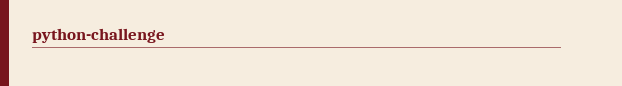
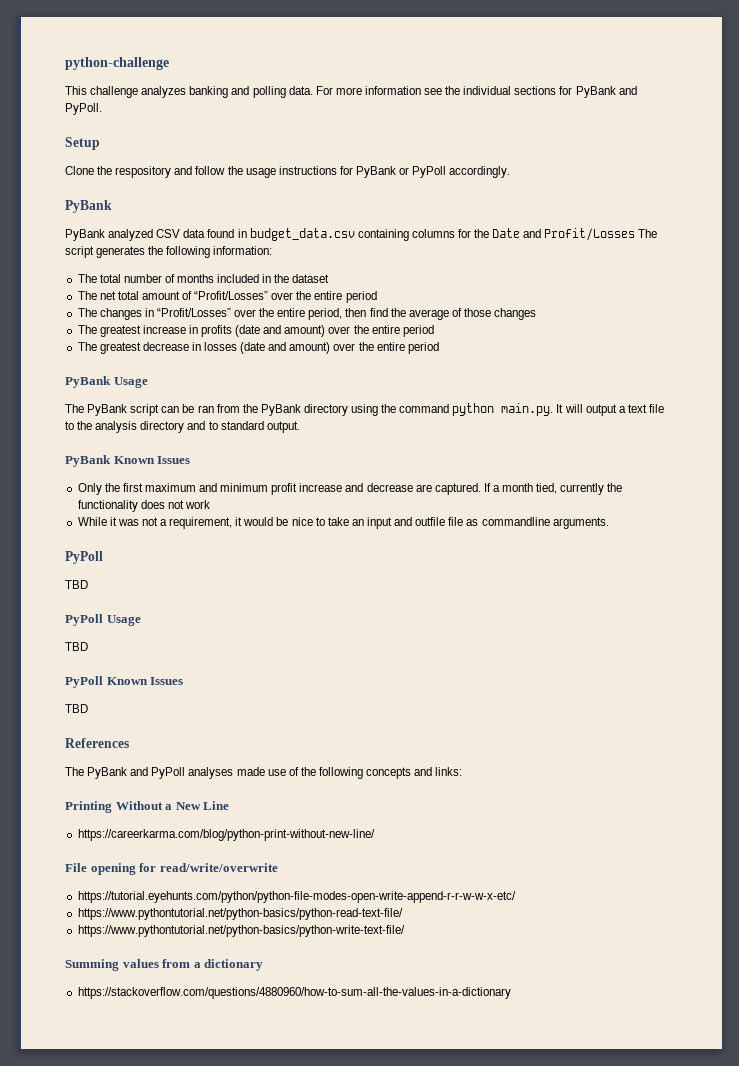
+ This challenge analyzes banking and polling data. For more information see the individual sections for PyBank and PyPoll.
+ Setup
+ Clone the respository and follow the usage instructions for PyBank or PyPoll accordingly.
+ PyBank
+ PyBank analyzed CSV data found in budget_data.csv containing columns for the Date and Profit/Losses The script generates the following information:
+ The total number of months included in the dataset
+ The net total amount of “Profit/Losses” over the entire period
+ The changes in “Profit/Losses” over the entire period, then find the average of those changes
+ The greatest increase in profits (date and amount) over the entire period
+ The greatest decrease in losses (date and amount) over the entire period
+ PyBank Usage
+ The PyBank script can be ran from the PyBank directory using the command python main.py. It will output a text file to the analysis directory and to standard output.
+ PyBank Known Issues
+ Only the first maximum and minimum profit increase and decrease are captured. If a month tied, currently the functionality does not work
+ While it was not a requirement, it would be nice to take an input and outfile file as commandline arguments.
+ PyPoll
+ TBD
+ PyPoll Usage
+ TBD
+ PyPoll Known Issues
+ TBD
+ References
+ The PyBank and PyPoll analyses made use of the following concepts and links:
+ Printing Without a New Line
+ https://careerkarma.com/blog/python-print-without-new-line/
+ File opening for read/write/overwrite
+ https://tutorial.eyehunts.com/python/python-file-modes-open-write-append-r-r-w-w-x-etc/
+ https://www.pythontutorial.net/python-basics/python-read-text-file/
+ https://www.pythontutorial.net/python-basics/python-write-text-file/
+ Summing values from a dictionary
+ https://stackoverflow.com/questions/4880960/how-to-sum-all-the-values-in-a-dictionary

